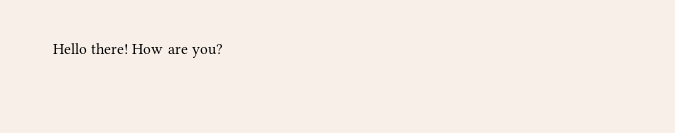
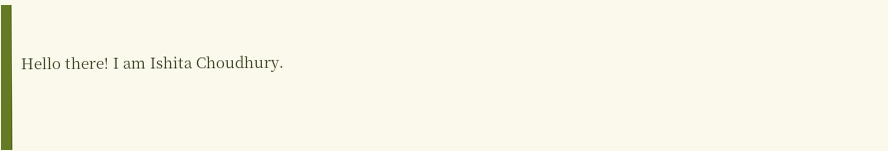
- How are you?
+ I am Ishita Choudhury.

